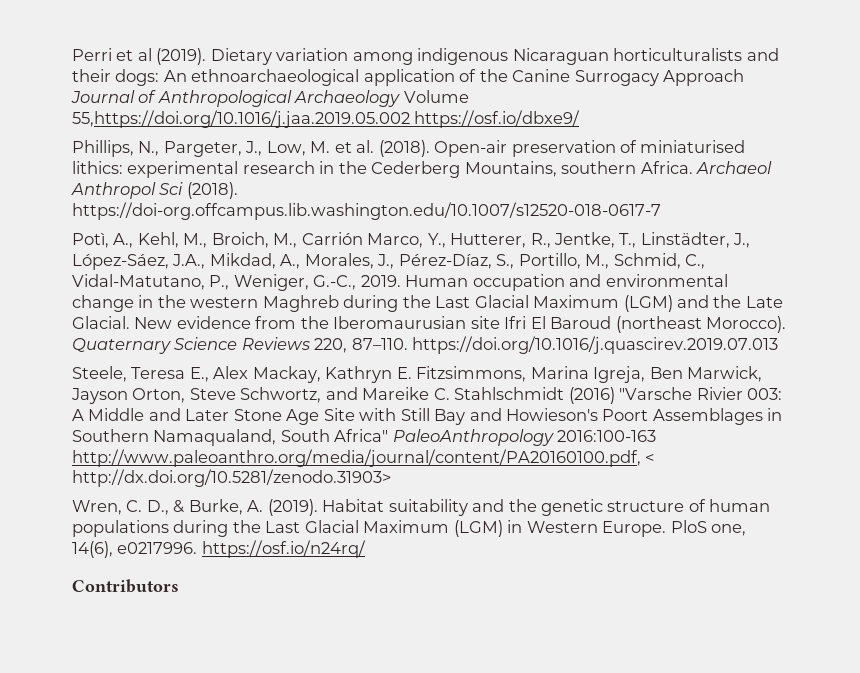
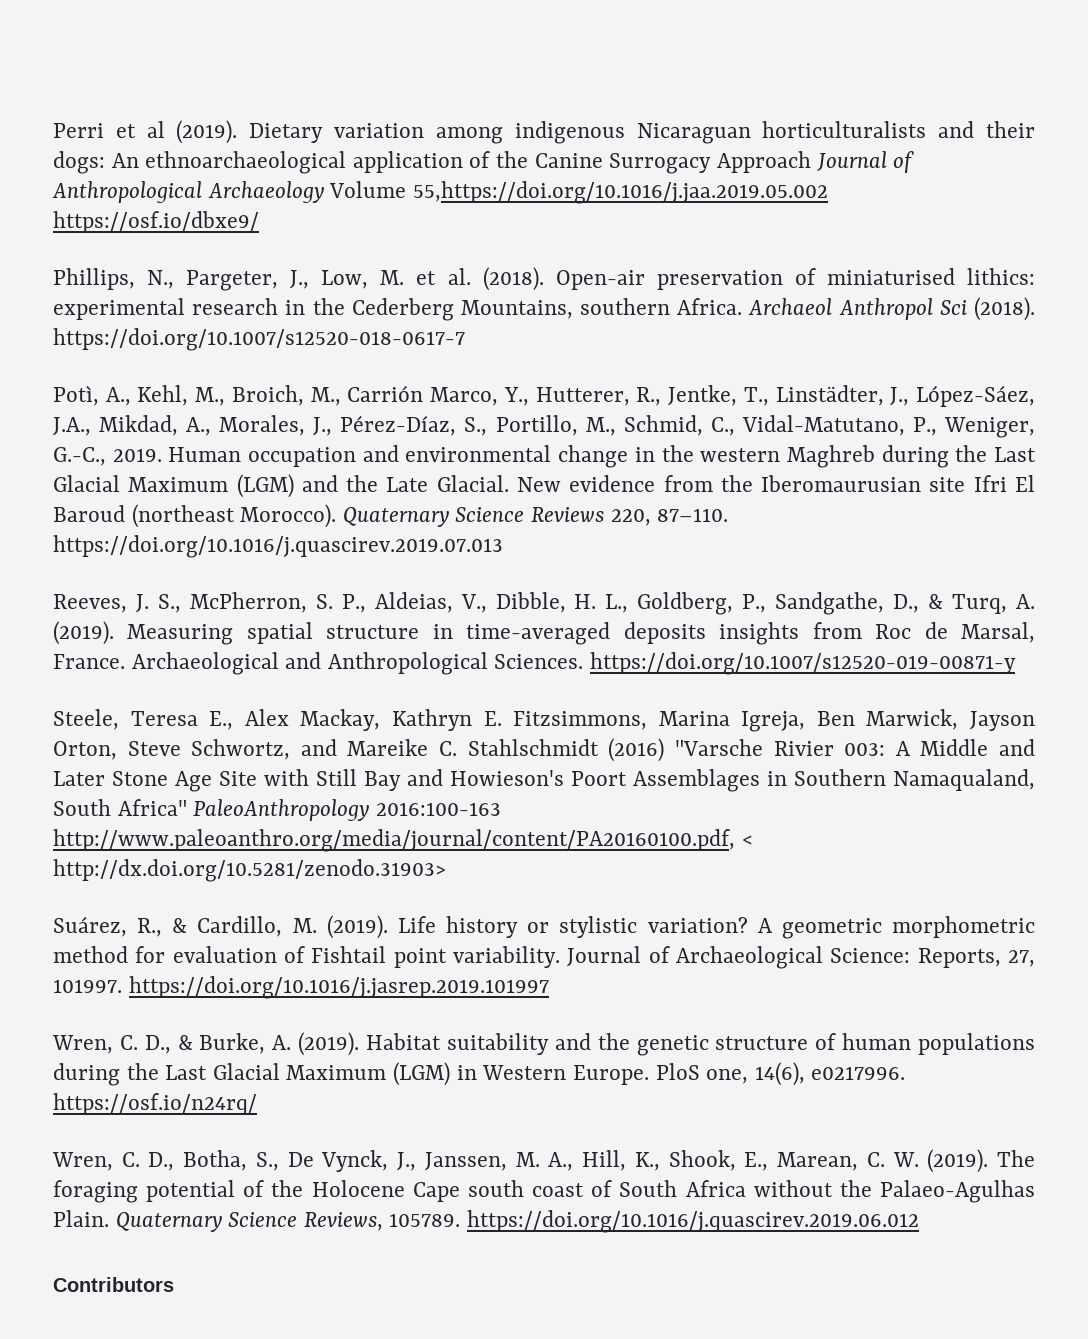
- Archaeol Anthropol Sci (2018). https://doi-org.offcampus.lib.washington.edu/10.1007/s12520-018-0617-7
+ Archaeol Anthropol Sci (2018). https://doi.org/10.1007/s12520-018-0617-7
+ Reeves, J. S., McPherron, S. P., Aldeias, V., Dibble, H. L., Goldberg, P., Sandgathe, D., & Turq, A. (2019). Measuring spatial structure in time-averaged deposits insights from Roc de Marsal, France. Archaeological and Anthropological Sciences. https://doi.org/10.1007/s12520-019-00871-y
+ Suárez, R., & Cardillo, M. (2019). Life history or stylistic variation? A geometric morphometric method for evaluation of Fishtail point variability. Journal of Archaeological Science: Reports, 27, 101997. https://doi.org/10.1016/j.jasrep.2019.101997
+ Wren, C. D., Botha, S., De Vynck, J., Janssen, M. A., Hill, K., Shook, E., Marean, C. W. (2019). The foraging potential of the Holocene Cape south coast of South Africa without the Palaeo-Agulhas Plain. Quaternary Science Reviews, 105789. https://doi.org/10.1016/j.quascirev.2019.06.012

